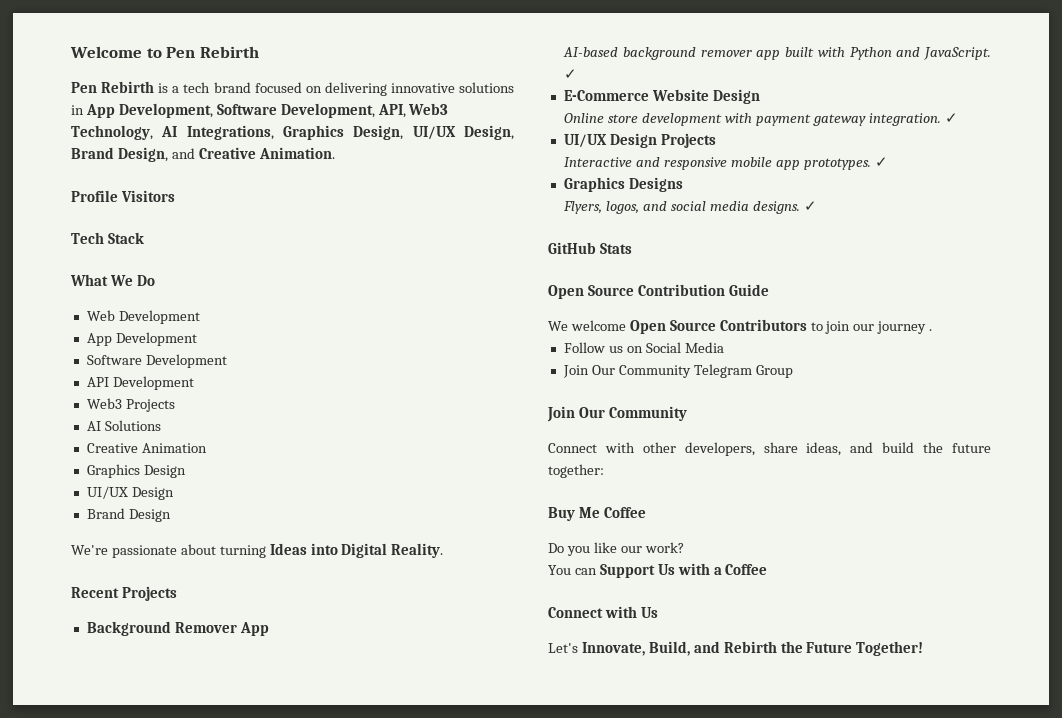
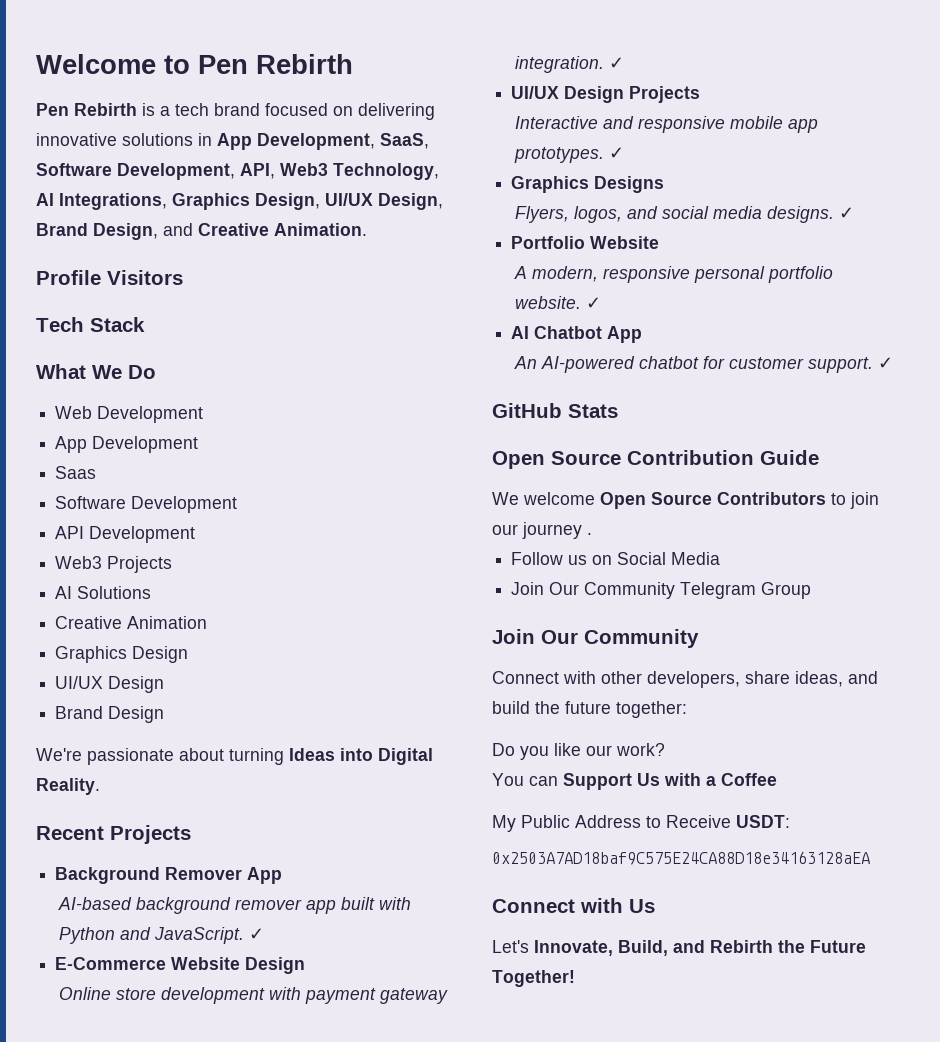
- Pen Rebirth is a tech brand focused on delivering innovative solutions in App Development, Software Development, API, Web3 Technology, AI Integrations, Graphics Design, UI/UX Design, Brand Design, and Creative Animation.
+ Pen Rebirth is a tech brand focused on delivering innovative solutions in App Development, SaaS, Software Development, API, Web3 Technology, AI Integrations, Graphics Design, UI/UX Design, Brand Design, and Creative Animation.
+ Saas
+ Portfolio Website
+ A modern, responsive personal portfolio website. ✓
+ AI Chatbot App
+ An AI-powered chatbot for customer support. ✓
- Buy Me Coffee
+ My Public Address to Receive USDT:
+ 0x2503A7AD18baf9C575E24CA88D18e34163128aEA

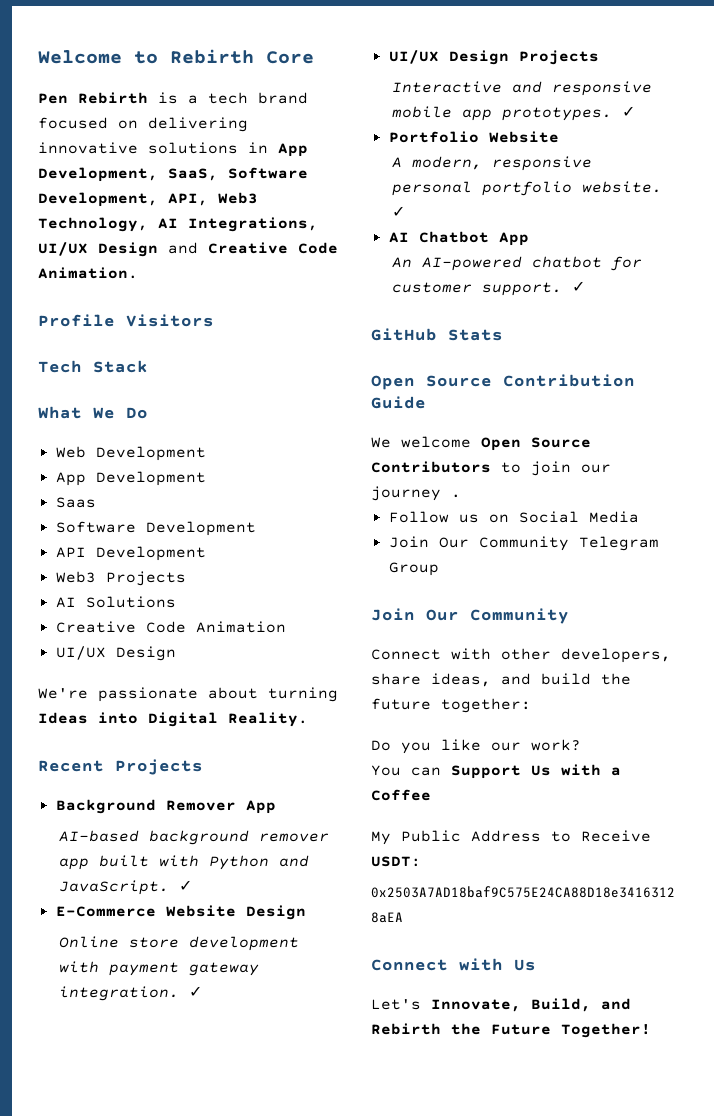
- Welcome to Pen Rebirth
+ Welcome to Rebirth Core
- Pen Rebirth is a tech brand focused on delivering innovative solutions in App Development, SaaS, Software Development, API, Web3 Technology, AI Integrations, Graphics Design, UI/UX Design, Brand Design, and Creative Animation.
+ Pen Rebirth is a tech brand focused on delivering innovative solutions in App Development, SaaS, Software Development, API, Web3 Technology, AI Integrations, UI/UX Design and Creative Code Animation.
- Creative Animation
- Graphics Design
+ Creative Code Animation
  UI/UX Design
- Brand Design
- Graphics Designs
- Flyers, logos, and social media designs. ✓

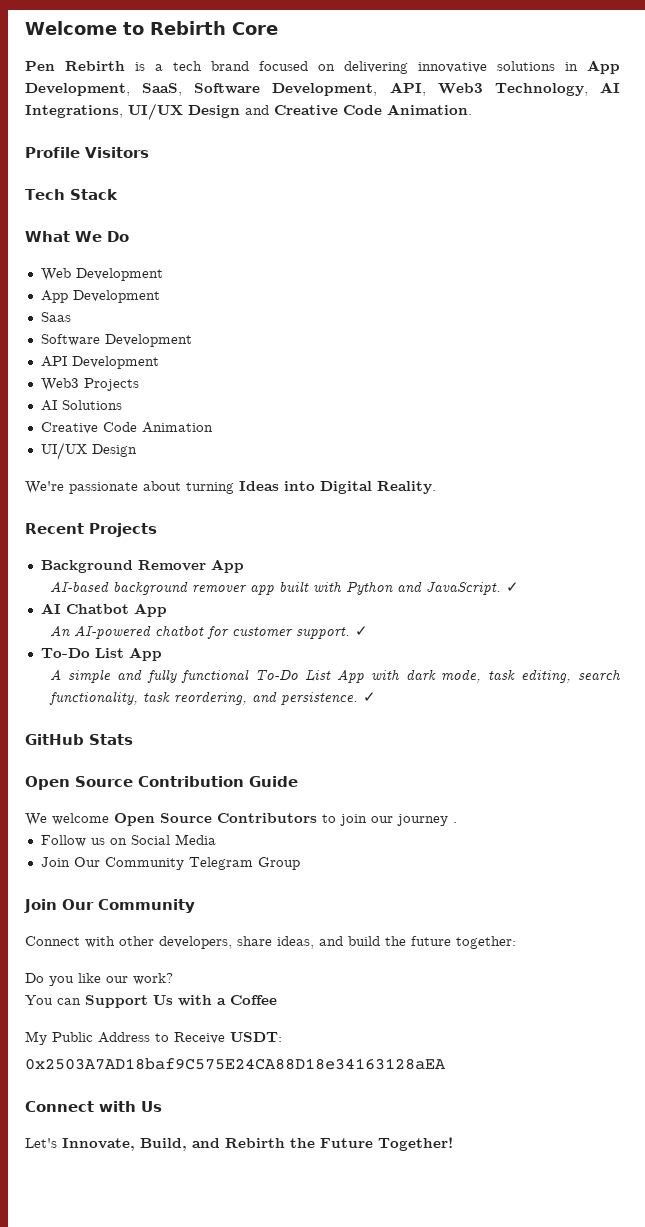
- E-Commerce Website Design
- Online store development with payment gateway integration. ✓
- UI/UX Design Projects
- Interactive and responsive mobile app prototypes. ✓
- Portfolio Website
- A modern, responsive personal portfolio website. ✓
  An AI-powered chatbot for customer support. ✓
+ To-Do List App
+ A simple and fully functional To-Do List App with dark mode, task editing, search functionality, task reordering, and persistence. ✓

